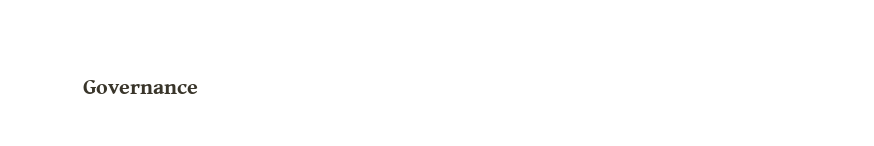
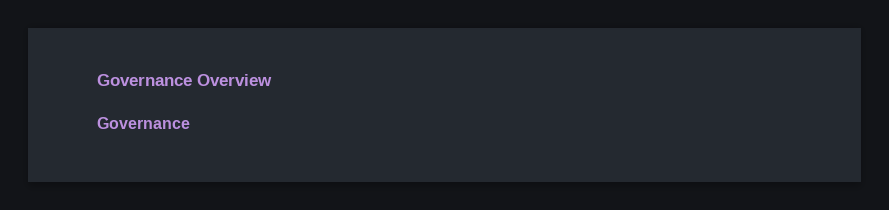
+ Governance Overview

